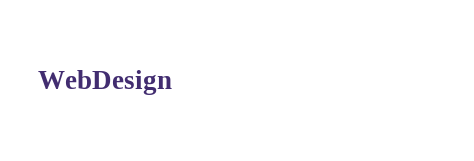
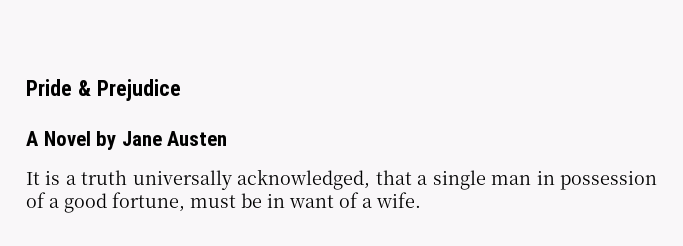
- WebDesign
+ Pride & Prejudice
+ A Novel by Jane Austen
+ It is a truth universally acknowledged, that a single man in possession of a good fortune, must be in want of a wife.

